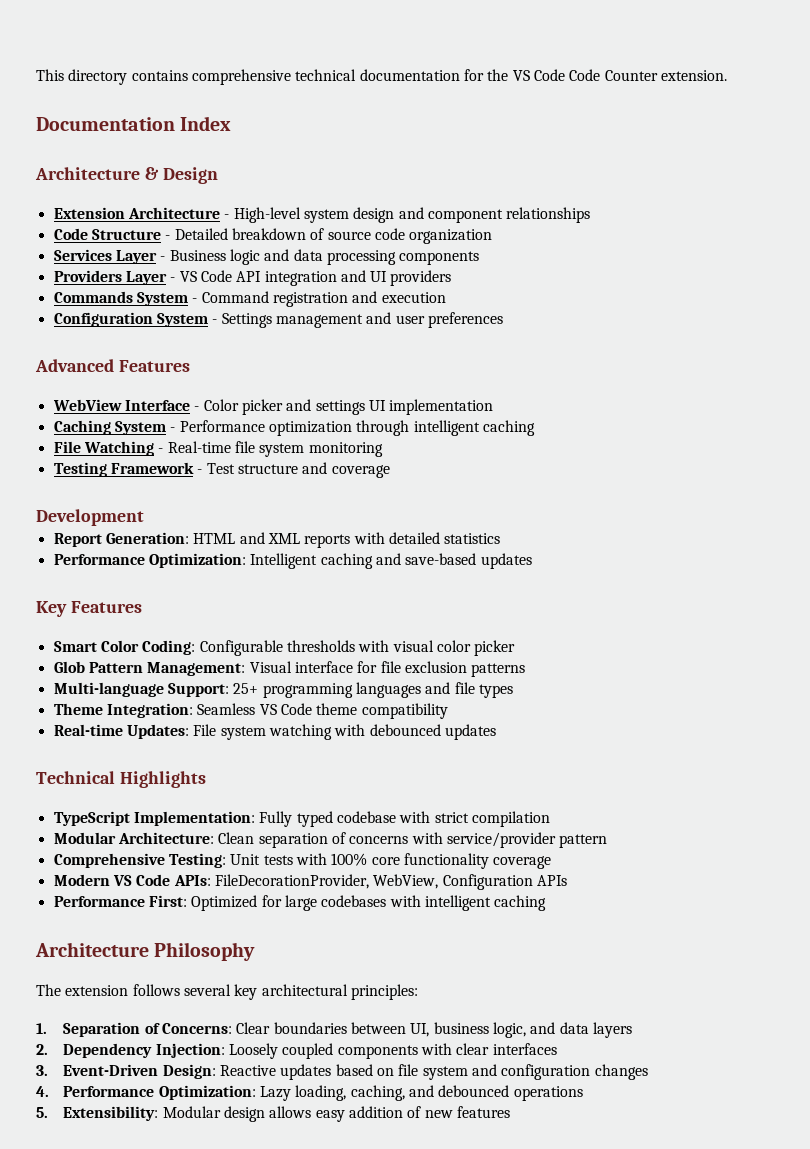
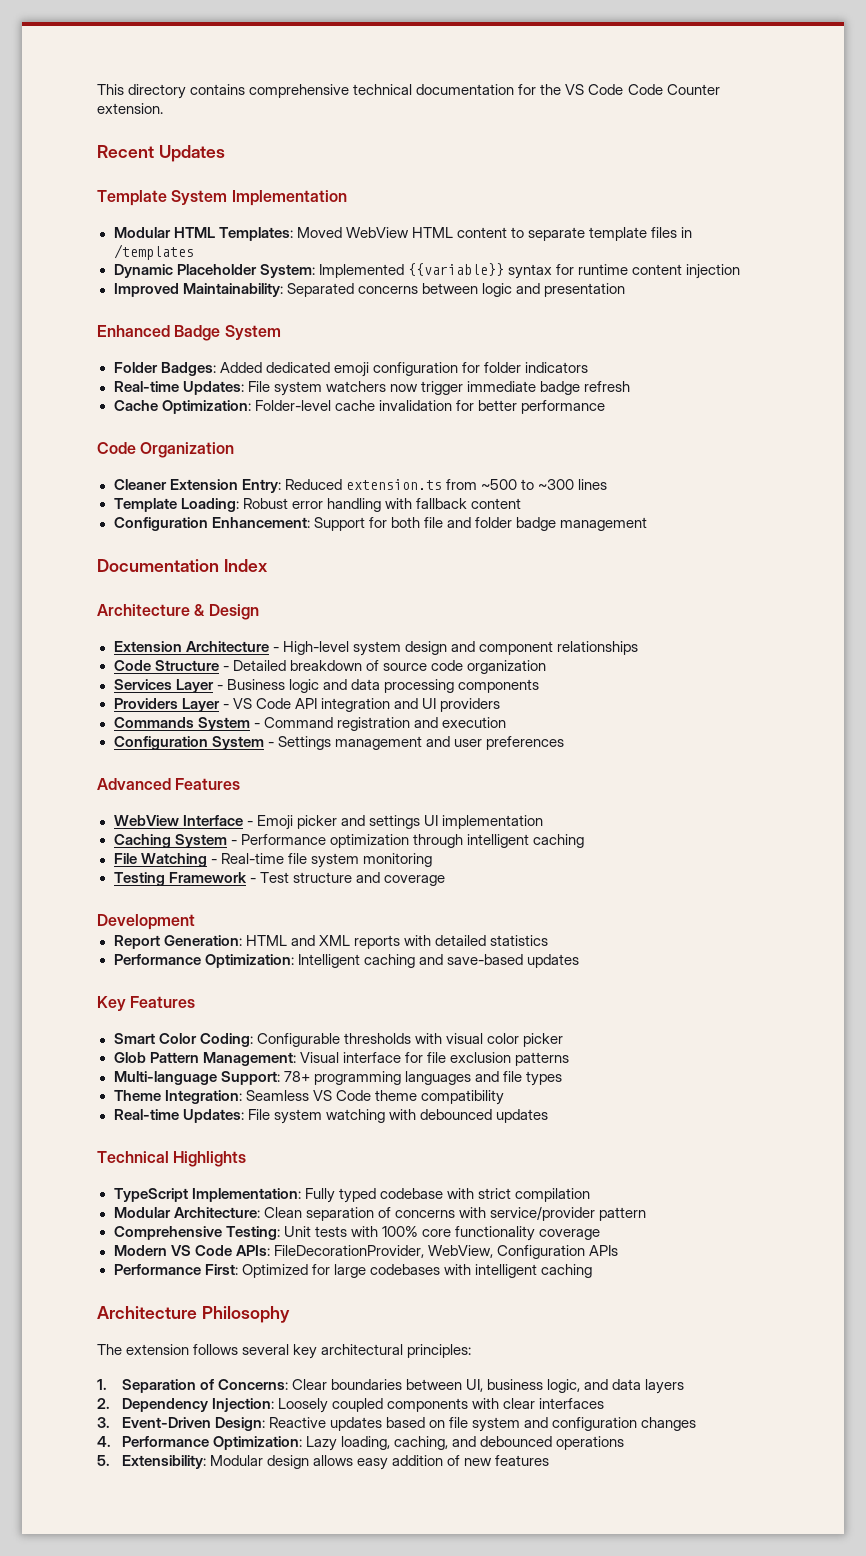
+ Recent Updates
+ Template System Implementation
+ Modular HTML Templates: Moved WebView HTML content to separate template files in /templates
+ Dynamic Placeholder System: Implemented {{variable}} syntax for runtime content injection
+ Improved Maintainability: Separated concerns between logic and presentation
+ Enhanced Badge System
+ Folder Badges: Added dedicated emoji configuration for folder indicators
+ Real-time Updates: File system watchers now trigger immediate badge refresh
+ Cache Optimization: Folder-level cache invalidation for better performance
+ Code Organization
+ Cleaner Extension Entry: Reduced extension.ts from ~500 to ~300 lines
+ Template Loading: Robust error handling with fallback content
+ Configuration Enhancement: Support for both file and folder badge management
- WebView Interface - Color picker and settings UI implementation
+ WebView Interface - Emoji picker and settings UI implementation
- Multi-language Support: 25+ programming languages and file types
+ Multi-language Support: 78+ programming languages and file types

